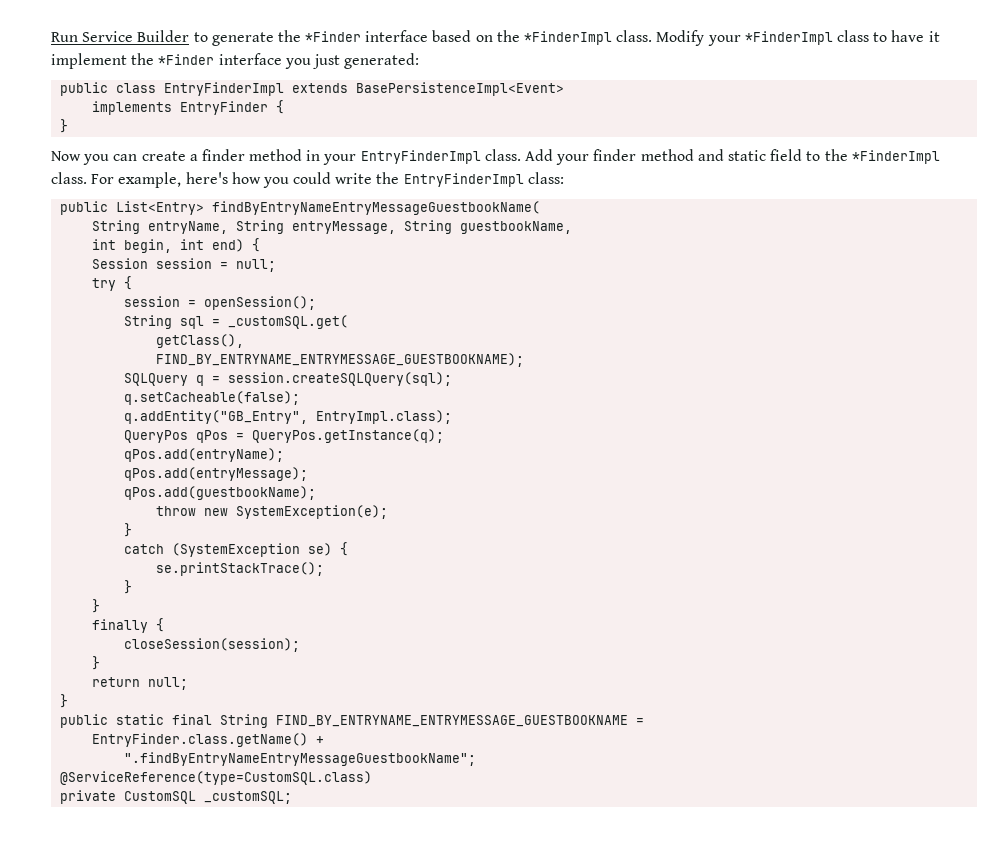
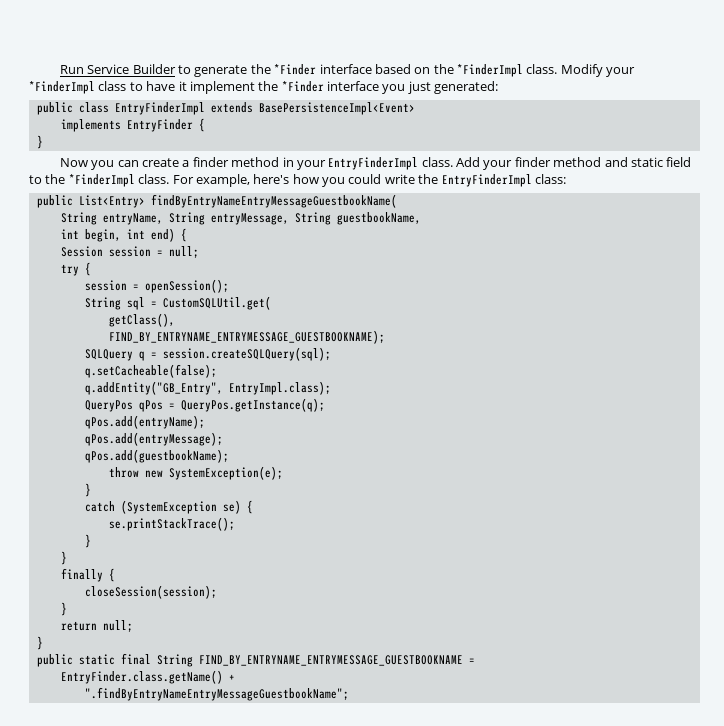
- String sql = _customSQL.get(
+ String sql = CustomSQLUtil.get(
- @ServiceReference(type=CustomSQL.class)
- private CustomSQL _customSQL;

